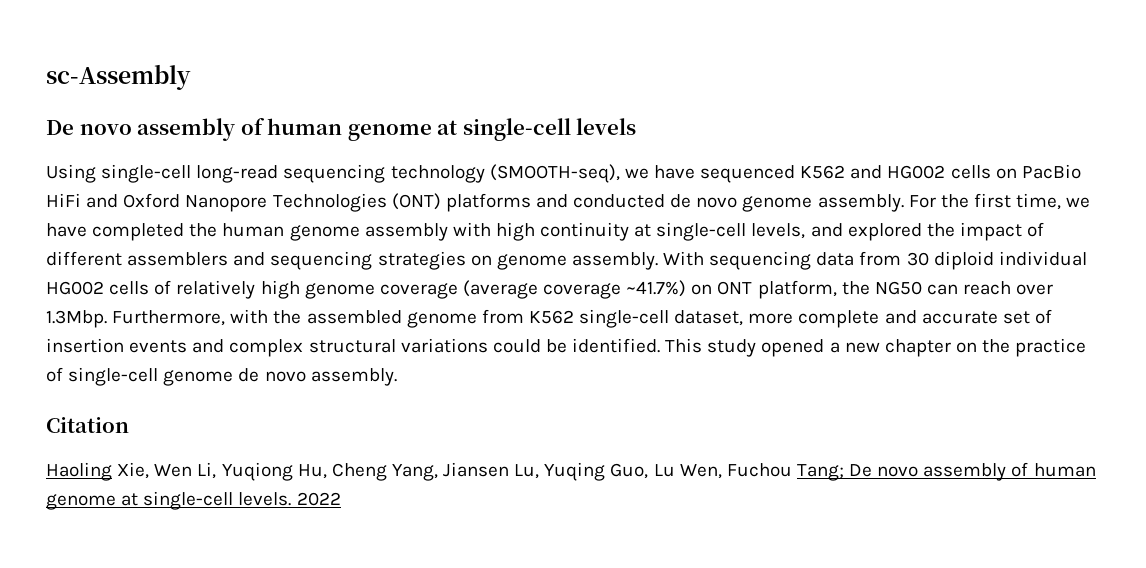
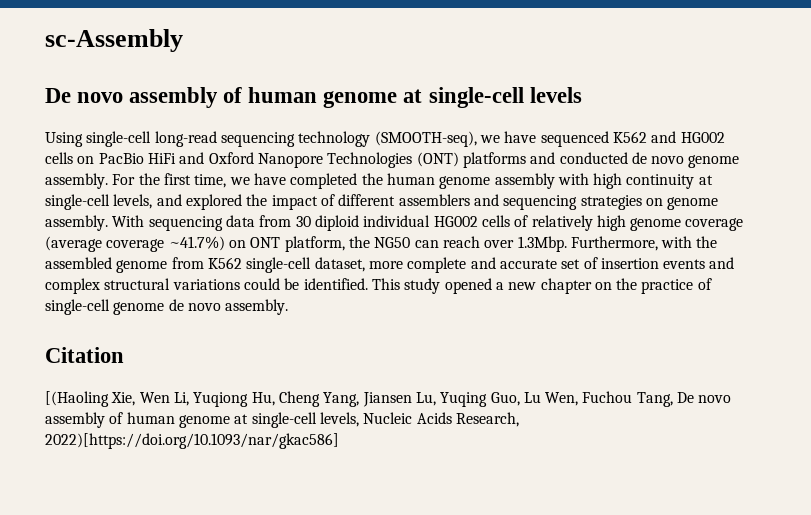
- Haoling Xie, Wen Li, Yuqiong Hu, Cheng Yang, Jiansen Lu, Yuqing Guo, Lu Wen, Fuchou Tang; De novo assembly of human genome at single-cell levels. 2022
+ [(Haoling Xie, Wen Li, Yuqiong Hu, Cheng Yang, Jiansen Lu, Yuqing Guo, Lu Wen, Fuchou Tang, De novo assembly of human genome at single-cell levels, Nucleic Acids Research, 2022)[https://doi.org/10.1093/nar/gkac586]

